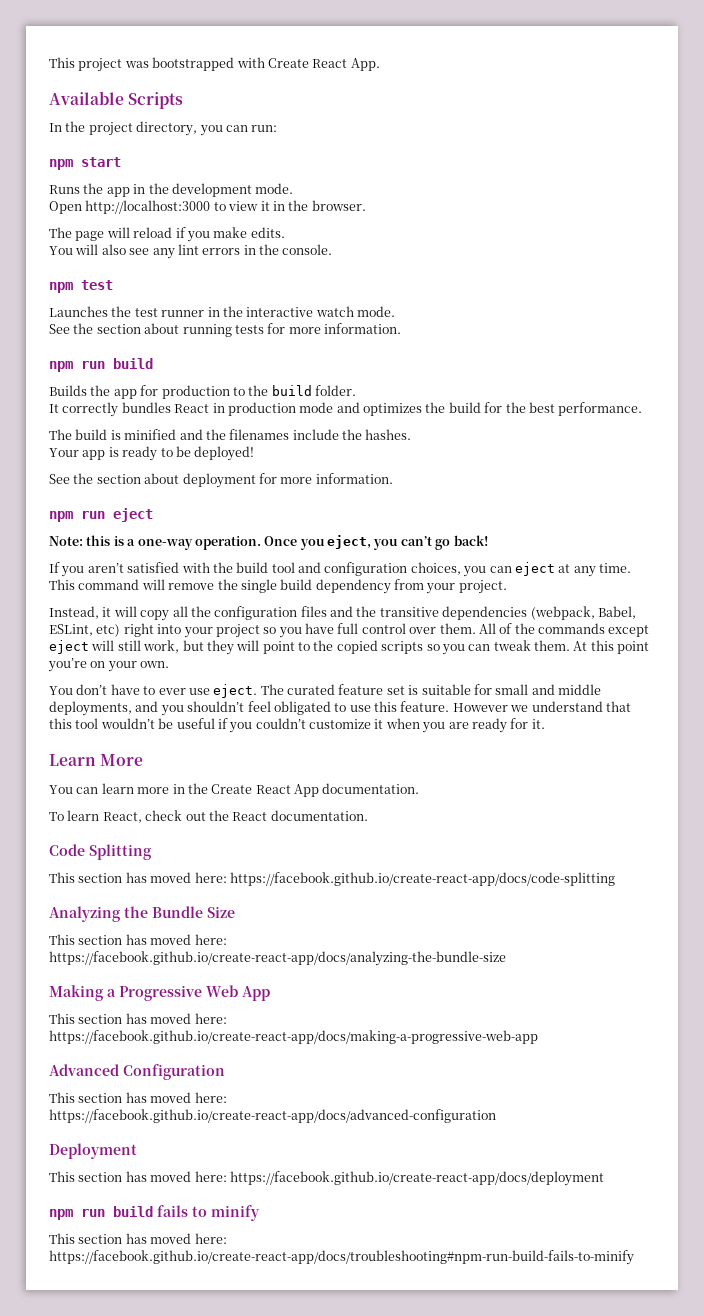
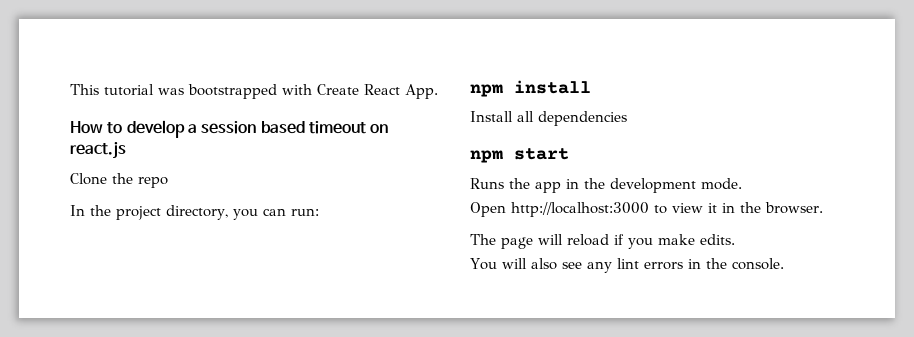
- This project was bootstrapped with Create React App.
+ This tutorial was bootstrapped with Create React App.
- Available Scripts
+ How to develop a session based timeout on react.js
+ Clone the repo
+ npm install
+ Install all dependencies
- npm test
- Launches the test runner in the interactive watch mode.
- See the section about running tests for more information.
- npm run build
- Builds the app for production to the build folder.
- It correctly bundles React in production mode and optimizes the build for the best performance.
- The build is minified and the filenames include the hashes.
- Your app is ready to be deployed!
- See the section about deployment for more information.
- npm run eject
- Note: this is a one-way operation. Once you eject, you can’t go back!
- If you aren’t satisfied with the build tool and configuration choices, you can eject at any time. This command will remove the single build dependency from your project.
- Instead, it will copy all the configuration files and the transitive dependencies (webpack, Babel, ESLint, etc) right into your project so you have full control over them. All of the commands except eject will still work, but they will point to the copied scripts so you can tweak them. At this point you’re on your own.
- You don’t have to ever use eject. The curated feature set is suitable for small and middle deployments, and you shouldn’t feel obligated to use this feature. However we understand that this tool wouldn’t be useful if you couldn’t customize it when you are ready for it.
- Learn More
- You can learn more in the Create React App documentation.
- To learn React, check out the React documentation.
- Code Splitting
- This section has moved here: https://facebook.github.io/create-react-app/docs/code-splitting
- Analyzing the Bundle Size
- This section has moved here: https://facebook.github.io/create-react-app/docs/analyzing-the-bundle-size
- Making a Progressive Web App
- This section has moved here: https://facebook.github.io/create-react-app/docs/making-a-progressive-web-app
- Advanced Configuration
- This section has moved here: https://facebook.github.io/create-react-app/docs/advanced-configuration
- Deployment
- This section has moved here: https://facebook.github.io/create-react-app/docs/deployment
- npm run build fails to minify
- This section has moved here: https://facebook.github.io/create-react-app/docs/troubleshooting#npm-run-build-fails-to-minify

